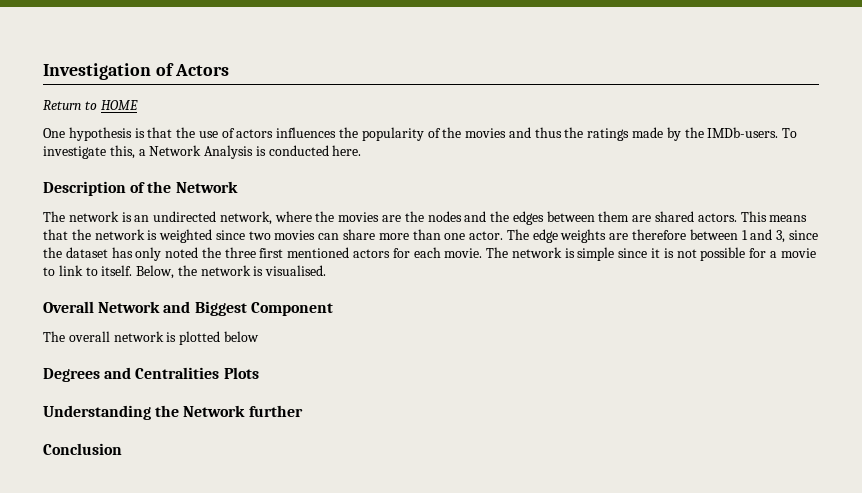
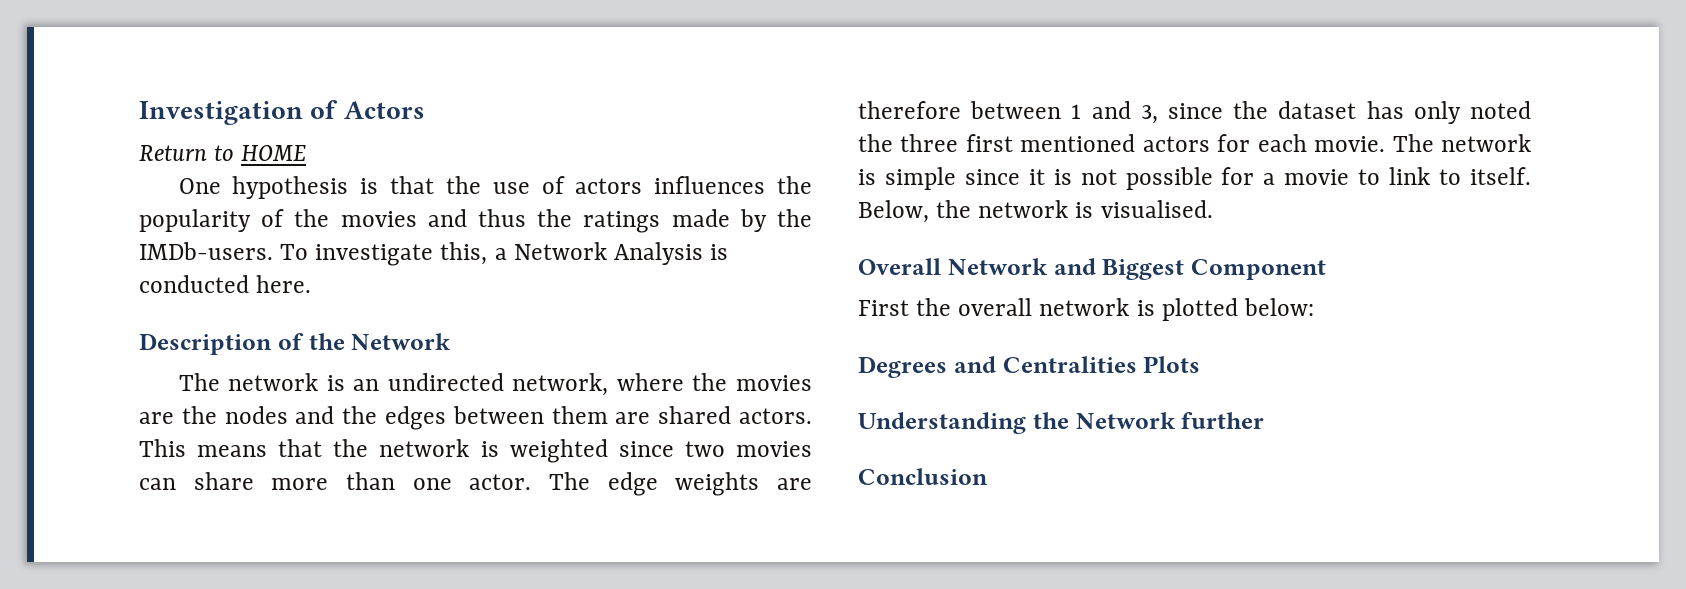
- The overall network is plotted below
+ First the overall network is plotted below:

